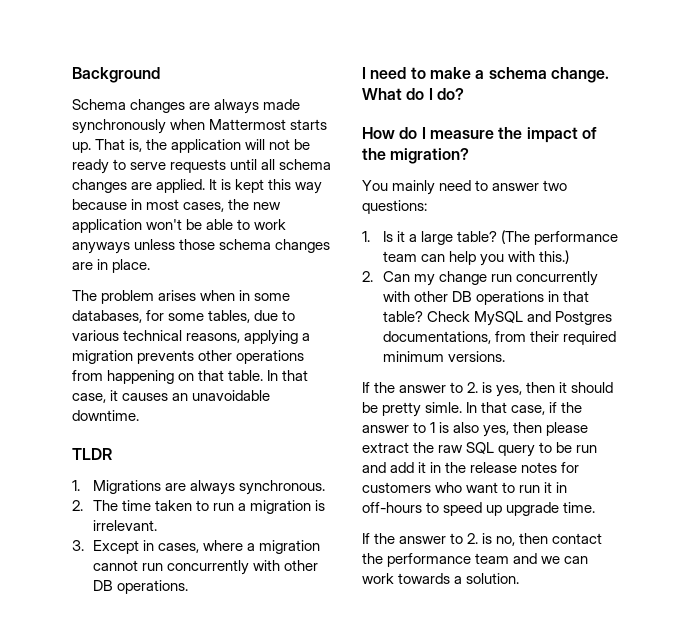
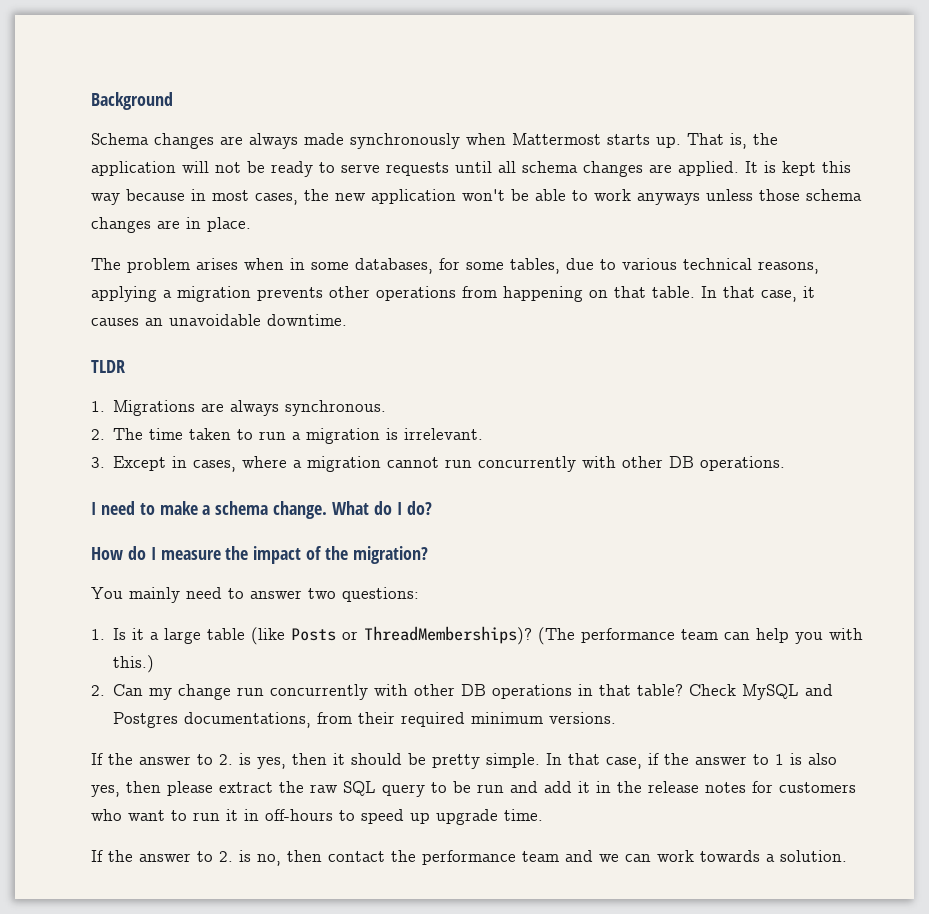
- 1. Is it a large table?
+ 1. Is it a large table (like Posts or ThreadMemberships)?
- If the answer to 2. is yes, then it should be pretty simle.
+ If the answer to 2. is yes, then it should be pretty simple.

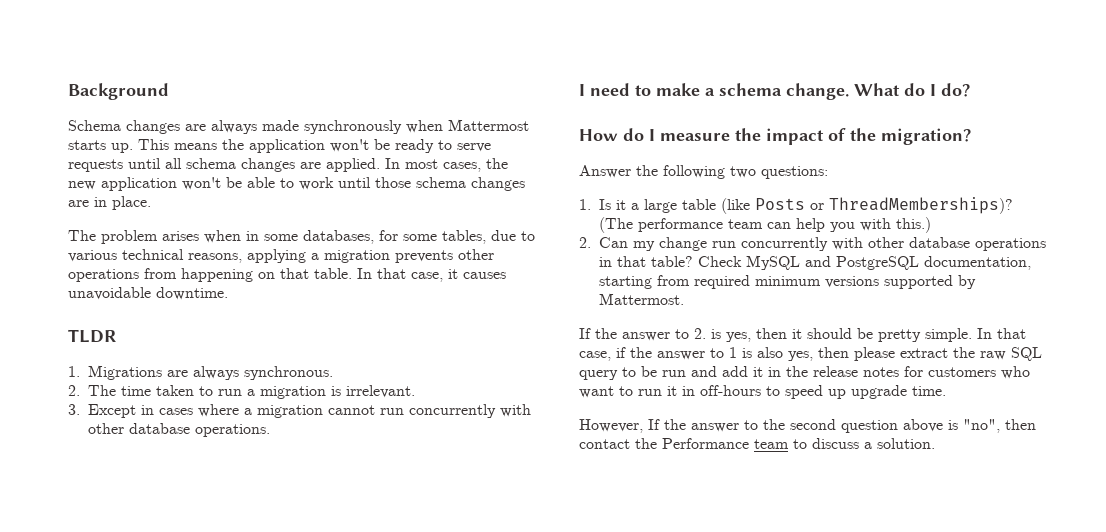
- That is, the application will not be ready to serve requests until all schema changes are applied.
+ This means the application won't be ready to serve requests until all schema changes are applied.
- It is kept this way because in most cases, the new application won't be able to work anyways unless those schema changes are in place.
+ In most cases, the new application won't be able to work until those schema changes are in place.
- In that case, it causes an unavoidable downtime.
+ In that case, it causes unavoidable downtime.
- 3. Except in cases, where a migration cannot run concurrently with other DB operations.
+ 3. Except in cases where a migration cannot run concurrently with other database operations.
- You mainly need to answer two questions:
+ Answer the following two questions:
- 2. Can my change run concurrently with other DB operations in that table?
+ 2. Can my change run concurrently with other database operations in that table?
- Check MySQL and Postgres documentations, from their required minimum versions.
+ Check MySQL and PostgreSQL documentation, starting from required minimum versions supported by Mattermost.
- If the answer to 2. is no, then contact the performance team and we can work towards a solution.
+ However, If the answer to the second question above is "no", then contact the Performance team to discuss a solution.

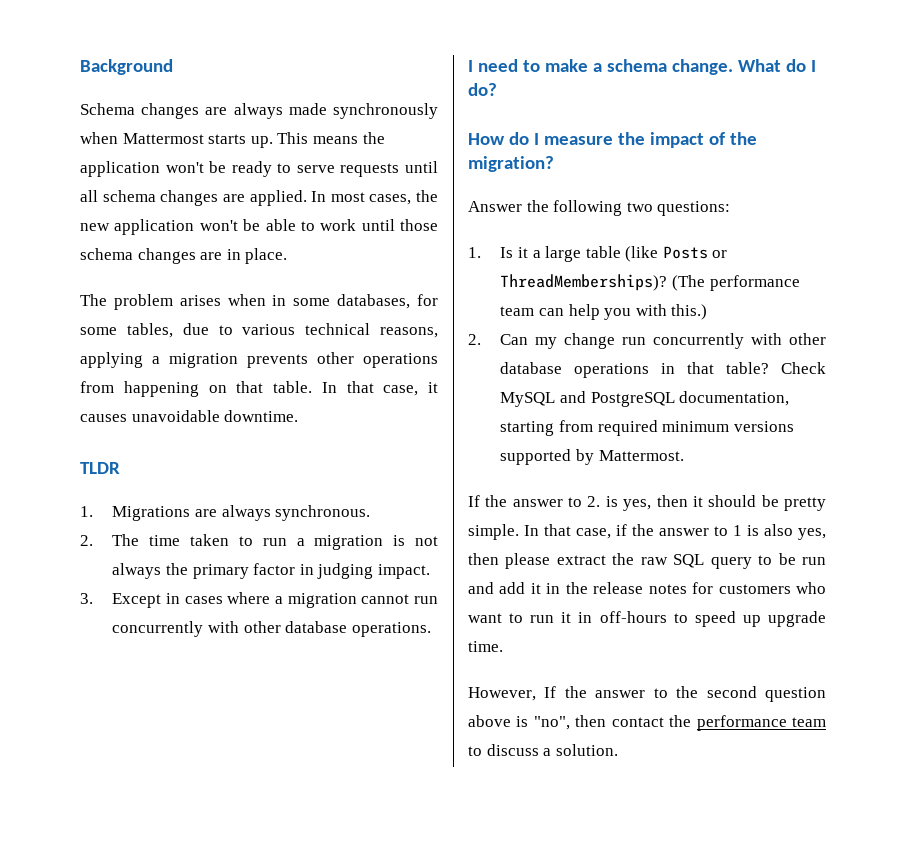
- 2. The time taken to run a migration is irrelevant.
+ 2. The time taken to run a migration is not always the primary factor in judging impact.
- However, If the answer to the second question above is "no", then contact the Performance team to discuss a solution.
+ However, If the answer to the second question above is "no", then contact the performance team to discuss a solution.

